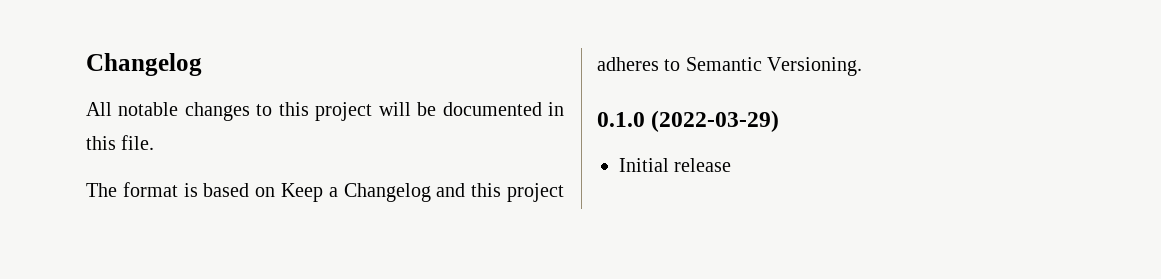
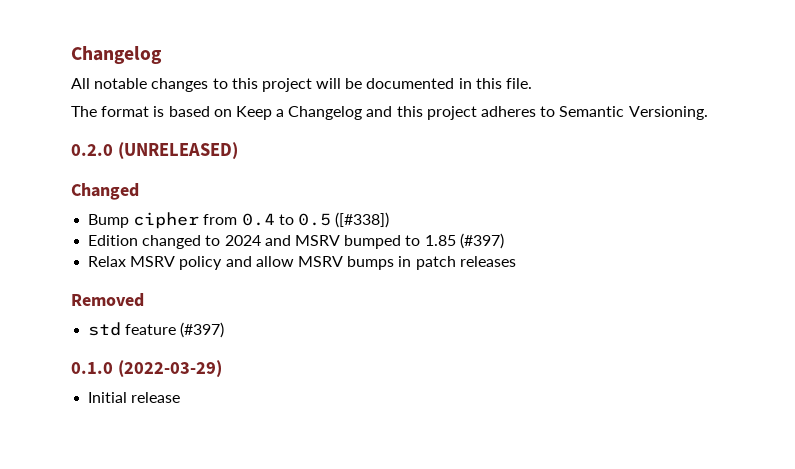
+ 0.2.0 (UNRELEASED)
+ Changed
+ Bump cipher from 0.4 to 0.5 ([#338])
+ Edition changed to 2024 and MSRV bumped to 1.85 (#397)
+ Relax MSRV policy and allow MSRV bumps in patch releases
+ Removed
+ std feature (#397)

